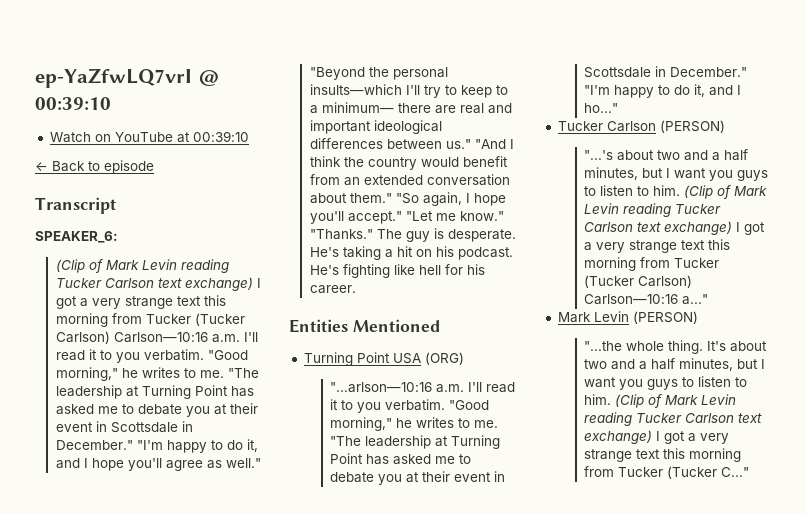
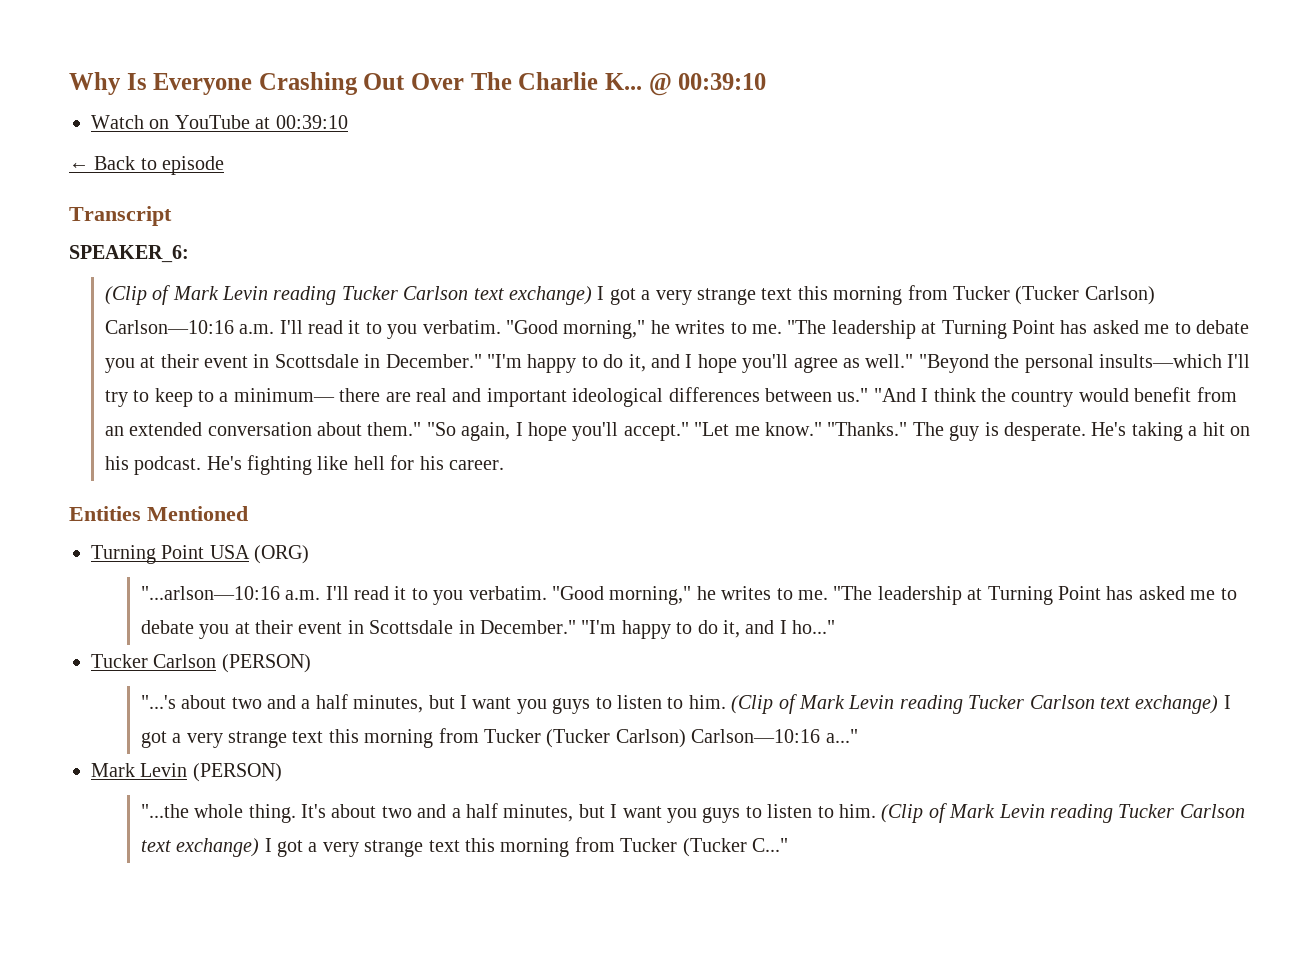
- ep-YaZfwLQ7vrI @ 00:39:10
+ Why Is Everyone Crashing Out Over The Charlie K... @ 00:39:10

